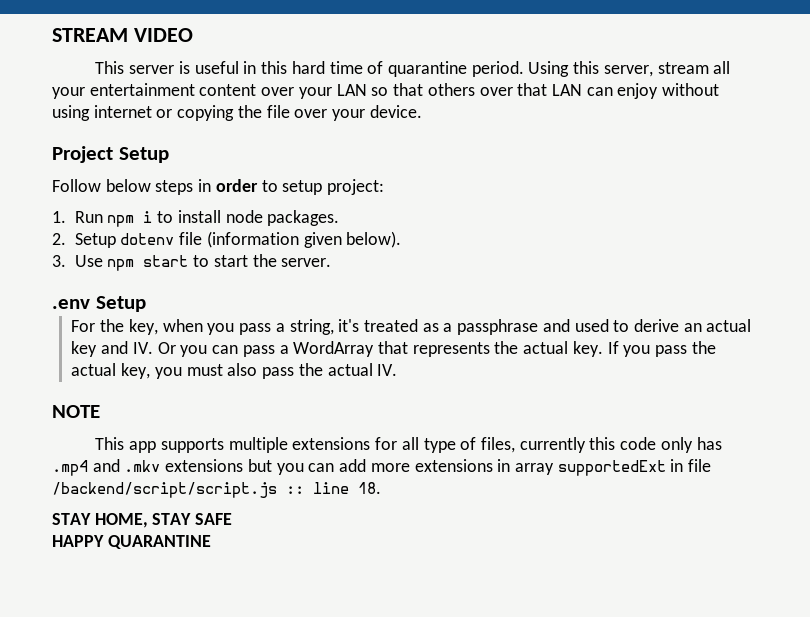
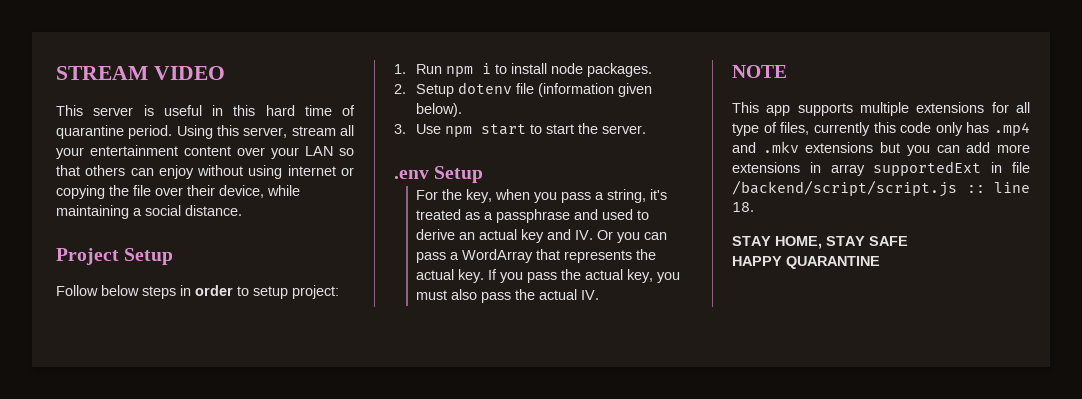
- Using this server, stream all your entertainment content over your LAN so that others over that LAN can enjoy without using internet or copying the file over your device.
+ Using this server, stream all your entertainment content over your LAN so that others can enjoy without using internet or copying the file over their device, while maintaining a social distance.

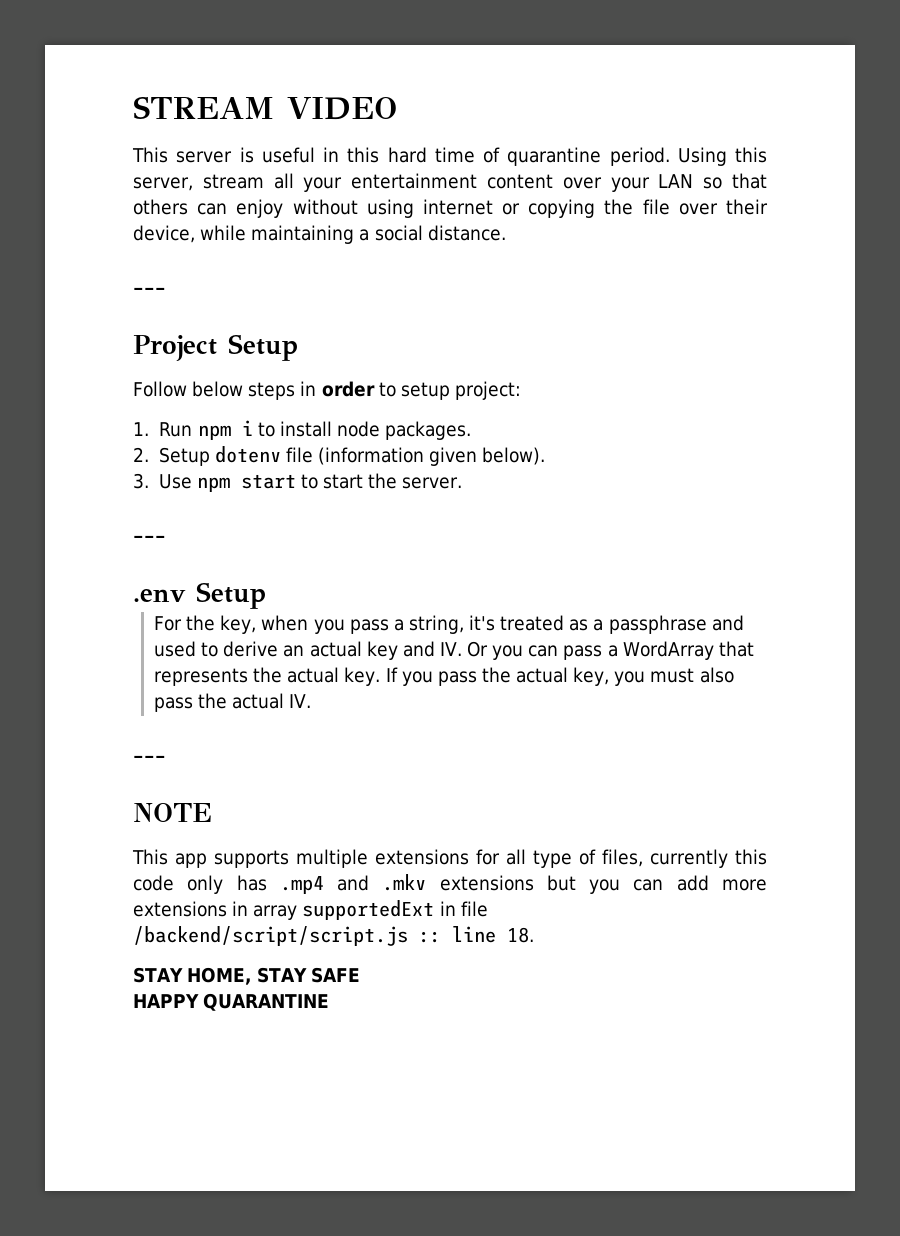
  Using this server, stream all your entertainment content over your LAN so that others can enjoy without using internet or copying the file over their device, while maintaining a social distance.
+ ---
  3. Use npm start to start the server.
+ ---
  If you pass the actual key, you must also pass the actual IV.
+ ---

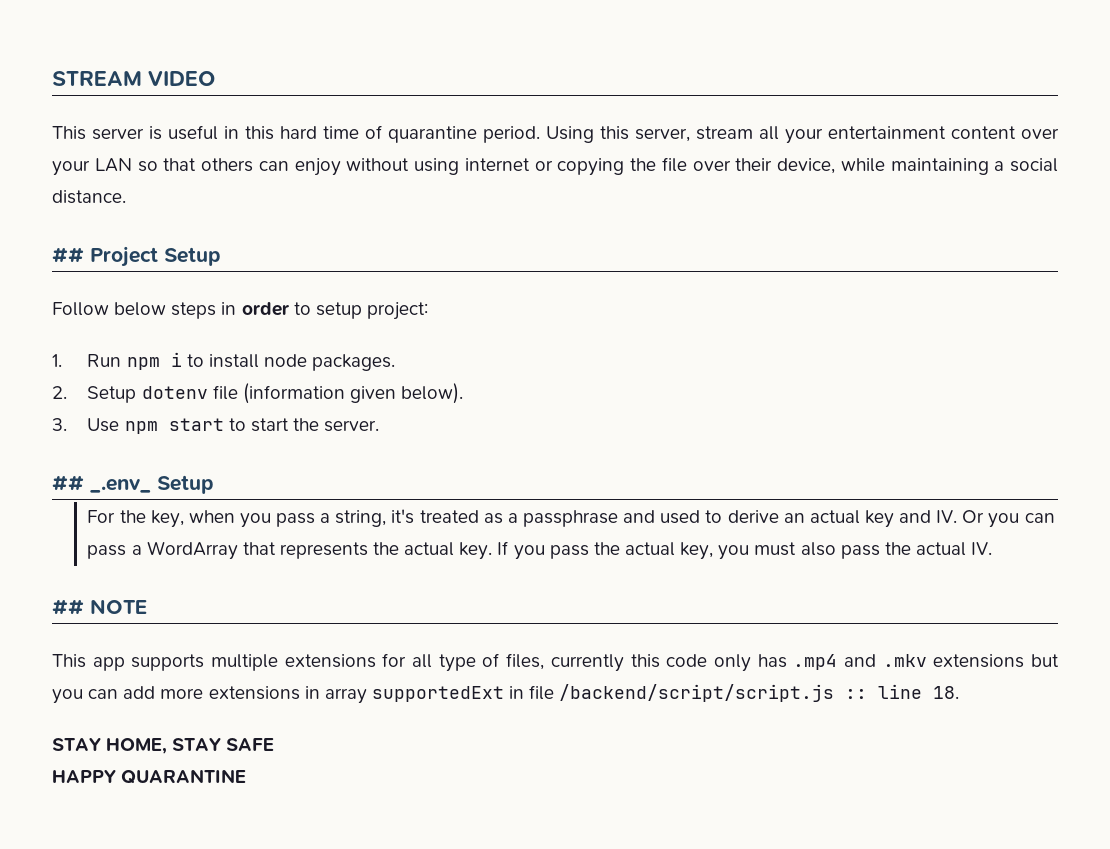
  Using this server, stream all your entertainment content over your LAN so that others can enjoy without using internet or copying the file over their device, while maintaining a social distance.
- ---
- Project Setup
+ ## Project Setup
  3. Use npm start to start the server.
- ---
- .env Setup
+ ## _.env_ Setup
  If you pass the actual key, you must also pass the actual IV.
- ---
- NOTE
+ ## NOTE

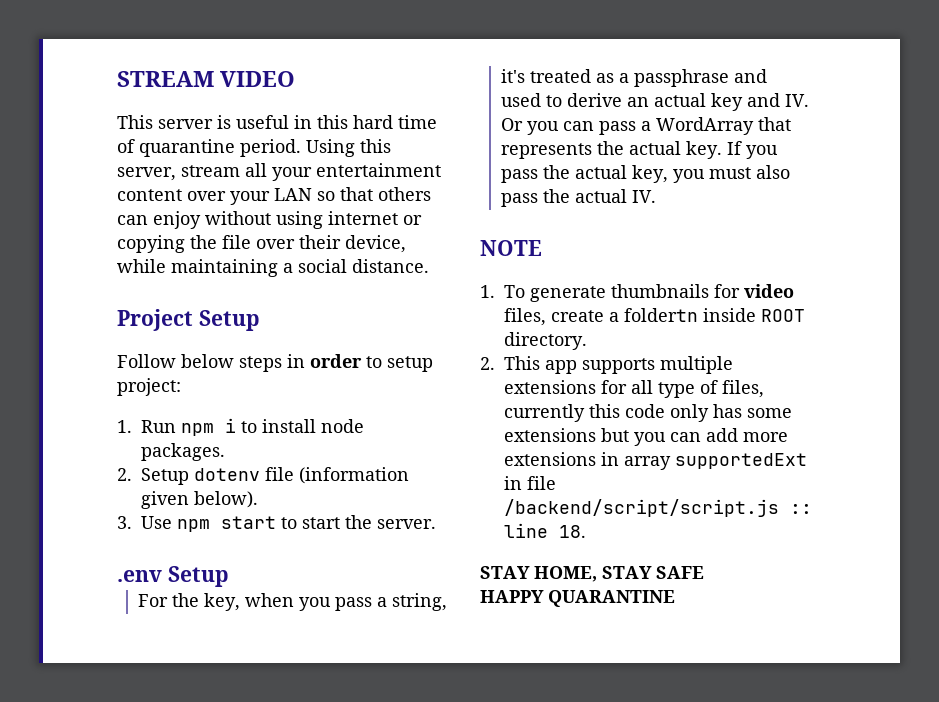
- ## Project Setup
+ Project Setup
- ## _.env_ Setup
+ .env Setup
- ## NOTE
+ NOTE
- This app supports multiple extensions for all type of files, currently this code only has .mp4 and .mkv extensions but you can add more extensions in array supportedExt in file /backend/script/script.js :: line 18.
+ 1. To generate thumbnails for video files, create a foldertn inside ROOT directory.
+ 2. This app supports multiple extensions for all type of files, currently this code only has some extensions but you can add more extensions in array supportedExt in file /backend/script/script.js :: line 18.

